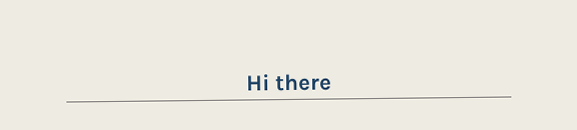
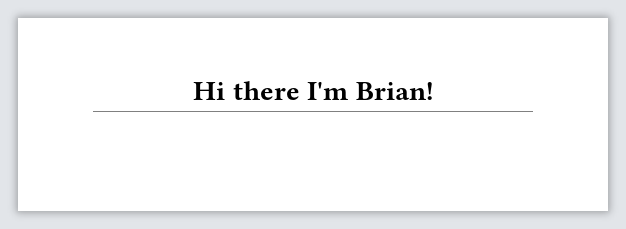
- Hi there
+ Hi there I'm Brian!

